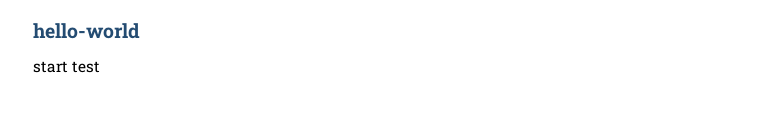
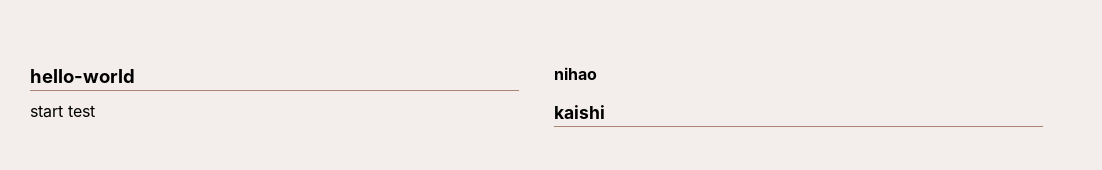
+ nihao
+ kaishi

